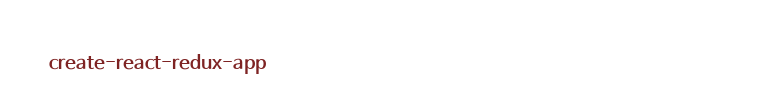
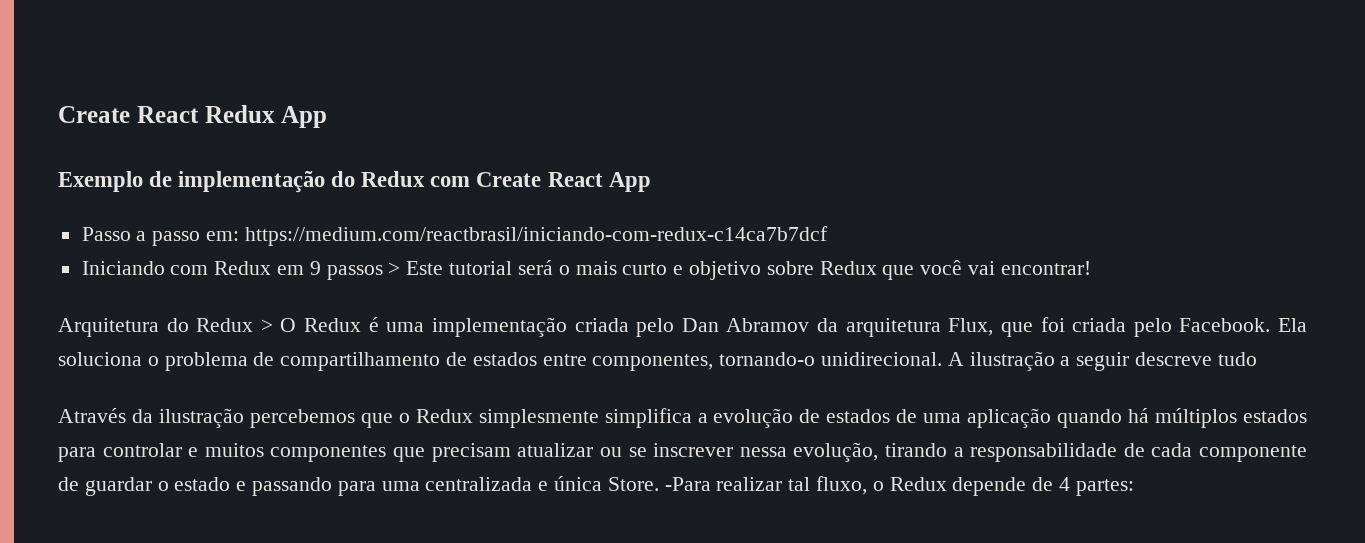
- create-react-redux-app
+ Create React Redux App
+ Exemplo de implementação do Redux com Create React App
+ Passo a passo em: https://medium.com/reactbrasil/iniciando-com-redux-c14ca7b7dcf
+ Iniciando com Redux em 9 passos > Este tutorial será o mais curto e objetivo sobre Redux que você vai encontrar!
+ Arquitetura do Redux > O Redux é uma implementação criada pelo Dan Abramov da arquitetura Flux, que foi criada pelo Facebook. Ela soluciona o problema de compartilhamento de estados entre componentes, tornando-o unidirecional. A ilustração a seguir descreve tudo
+ Através da ilustração percebemos que o Redux simplesmente simplifica a evolução de estados de uma aplicação quando há múltiplos estados para controlar e muitos componentes que precisam atualizar ou se inscrever nessa evolução, tirando a responsabilidade de cada componente de guardar o estado e passando para uma centralizada e única Store. -Para realizar tal fluxo, o Redux depende de 4 partes:

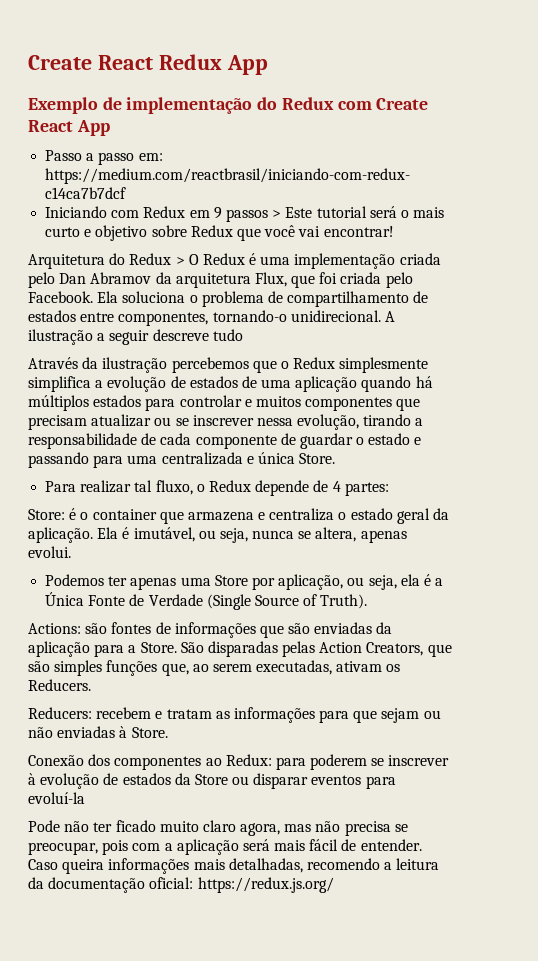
- Através da ilustração percebemos que o Redux simplesmente simplifica a evolução de estados de uma aplicação quando há múltiplos estados para controlar e muitos componentes que precisam atualizar ou se inscrever nessa evolução, tirando a responsabilidade de cada componente de guardar o estado e passando para uma centralizada e única Store. -Para realizar tal fluxo, o Redux depende de 4 partes:
+ Através da ilustração percebemos que o Redux simplesmente simplifica a evolução de estados de uma aplicação quando há múltiplos estados para controlar e muitos componentes que precisam atualizar ou se inscrever nessa evolução, tirando a responsabilidade de cada componente de guardar o estado e passando para uma centralizada e única Store.
+ Para realizar tal fluxo, o Redux depende de 4 partes:
+ Store: é o container que armazena e centraliza o estado geral da aplicação. Ela é imutável, ou seja, nunca se altera, apenas evolui.
+ Podemos ter apenas uma Store por aplicação, ou seja, ela é a Única Fonte de Verdade (Single Source of Truth).
+ Actions: são fontes de informações que são enviadas da aplicação para a Store. São disparadas pelas Action Creators, que são simples funções que, ao serem executadas, ativam os Reducers.
+ Reducers: recebem e tratam as informações para que sejam ou não enviadas à Store.
+ Conexão dos componentes ao Redux: para poderem se inscrever à evolução de estados da Store ou disparar eventos para evoluí-la
+ Pode não ter ficado muito claro agora, mas não precisa se preocupar, pois com a aplicação será mais fácil de entender. Caso queira informações mais detalhadas, recomendo a leitura da documentação oficial: https://redux.js.org/

